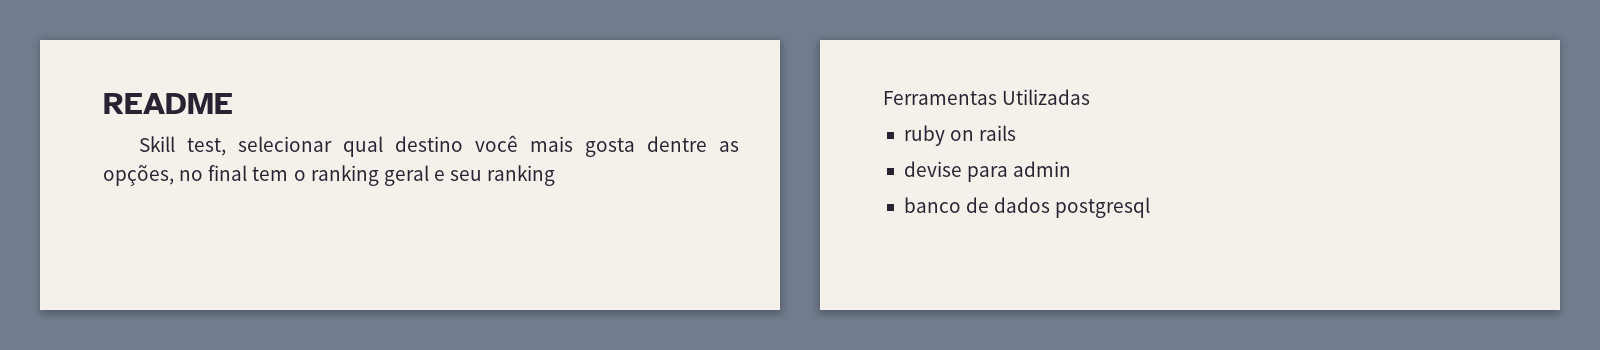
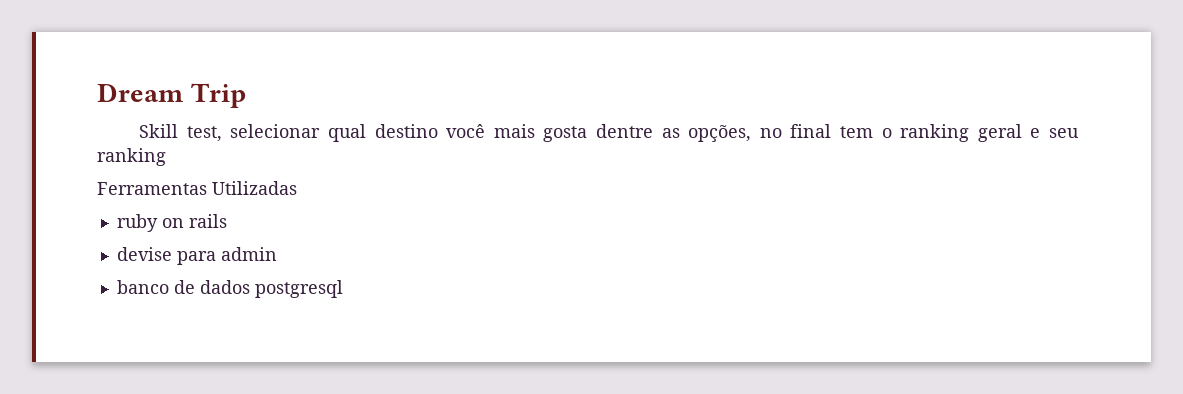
- README
+ Dream Trip

